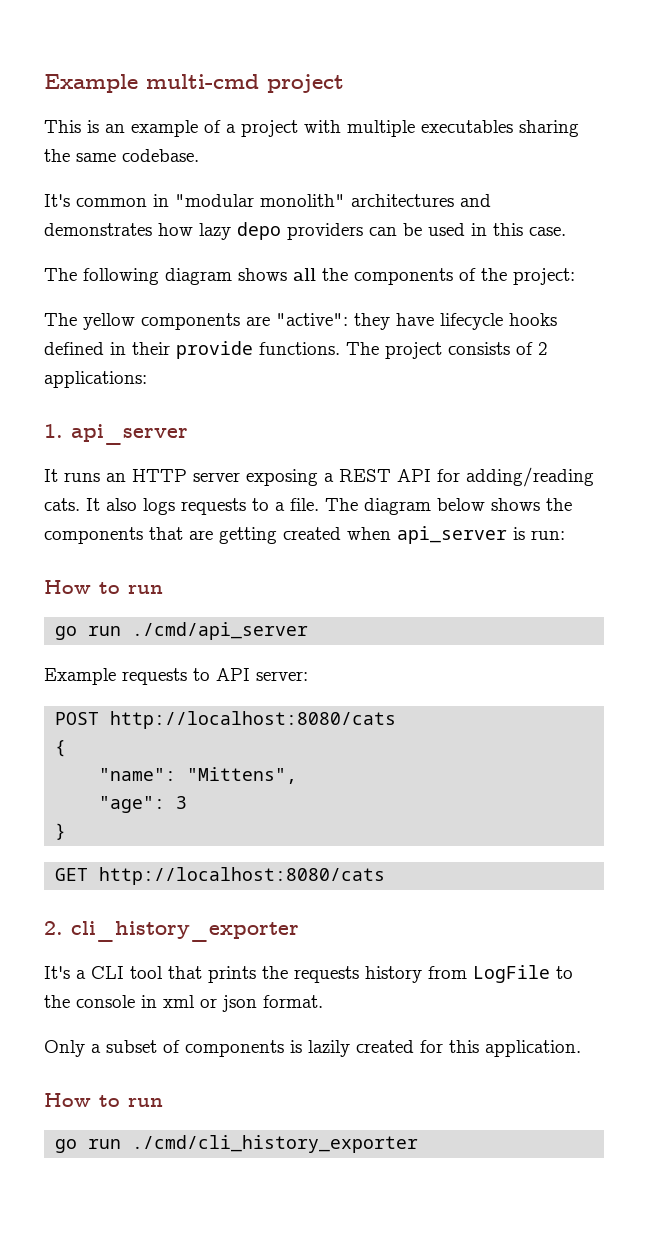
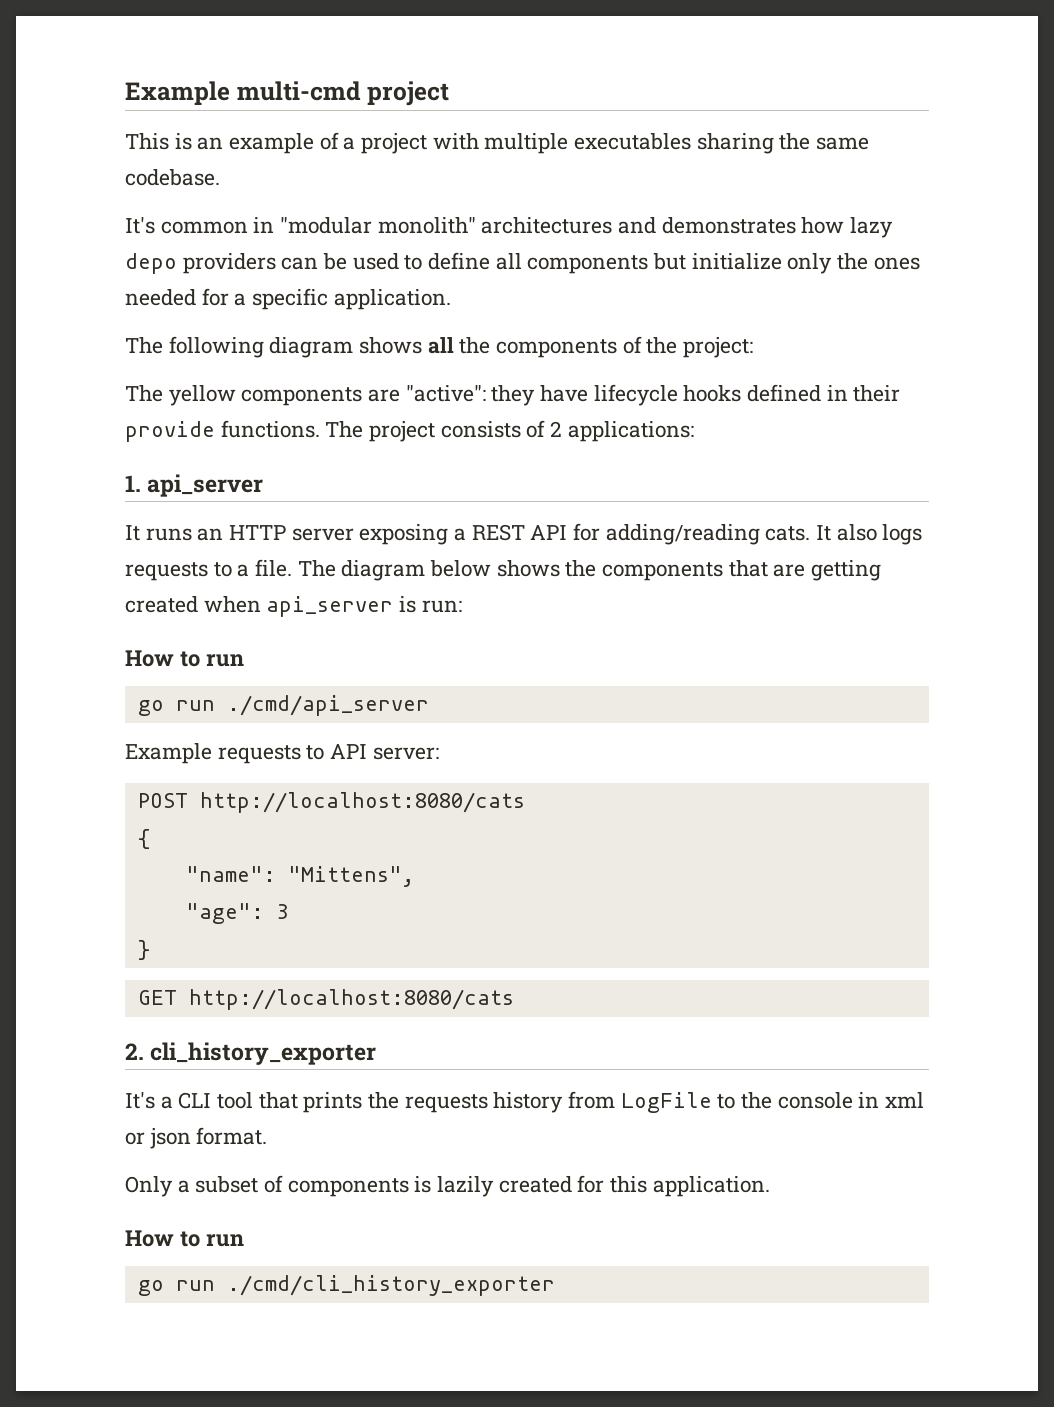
- It's common in "modular monolith" architectures and demonstrates how lazy depo providers can be used in this case.
+ It's common in "modular monolith" architectures and demonstrates how lazy depo providers can be used to define all components but initialize only the ones needed for a specific application.

